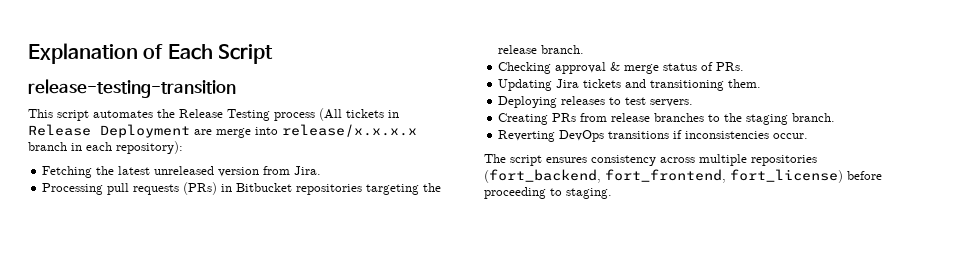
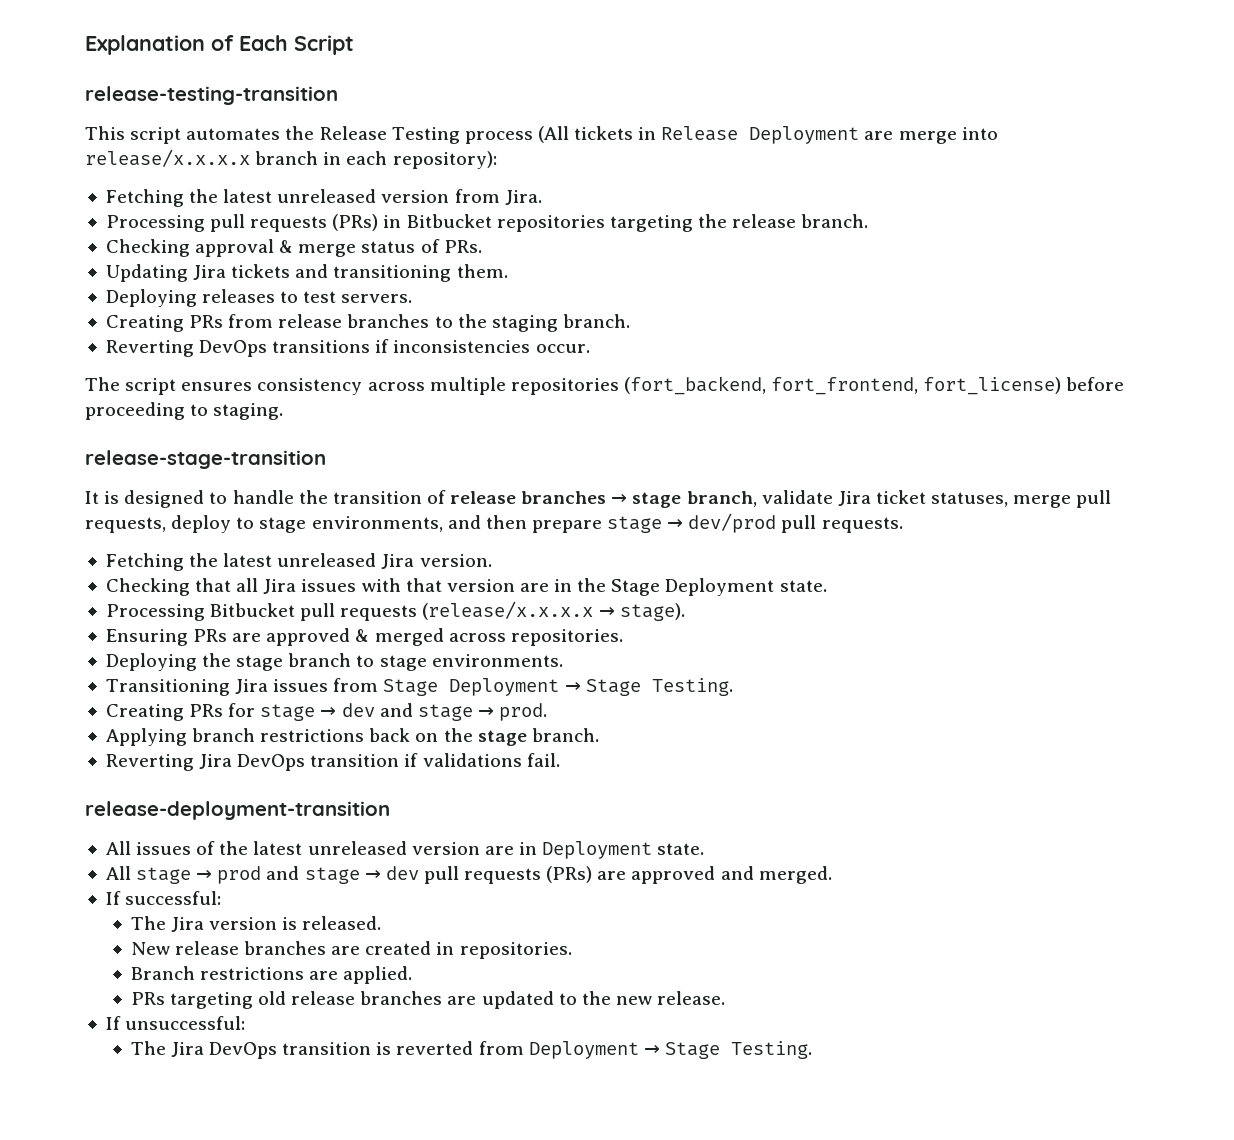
+ release-stage-transition
+ It is designed to handle the transition of release branches → stage branch, validate Jira ticket statuses, merge pull requests, deploy to stage environments, and then prepare stage → dev/prod pull requests.
+ Fetching the latest unreleased Jira version.
+ Checking that all Jira issues with that version are in the Stage Deployment state.
+ Processing Bitbucket pull requests (release/x.x.x.x → stage).
+ Ensuring PRs are approved & merged across repositories.
+ Deploying the stage branch to stage environments.
+ Transitioning Jira issues from Stage Deployment → Stage Testing.
+ Creating PRs for stage → dev and stage → prod.
+ Applying branch restrictions back on the stage branch.
+ Reverting Jira DevOps transition if validations fail.
+ release-deployment-transition
+ All issues of the latest unreleased version are in Deployment state.
+ All stage → prod and stage → dev pull requests (PRs) are approved and merged.
+ If successful:
+ The Jira version is released.
+ New release branches are created in repositories.
+ Branch restrictions are applied.
+ PRs targeting old release branches are updated to the new release.
+ If unsuccessful:
+ The Jira DevOps transition is reverted from Deployment → Stage Testing.

